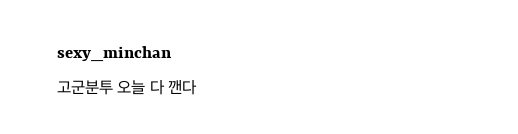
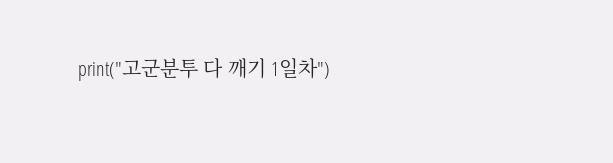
- sexy_minchan
- 고군분투 오늘 다 깬다
+ print("고군분투 다 깨기 1일차")

